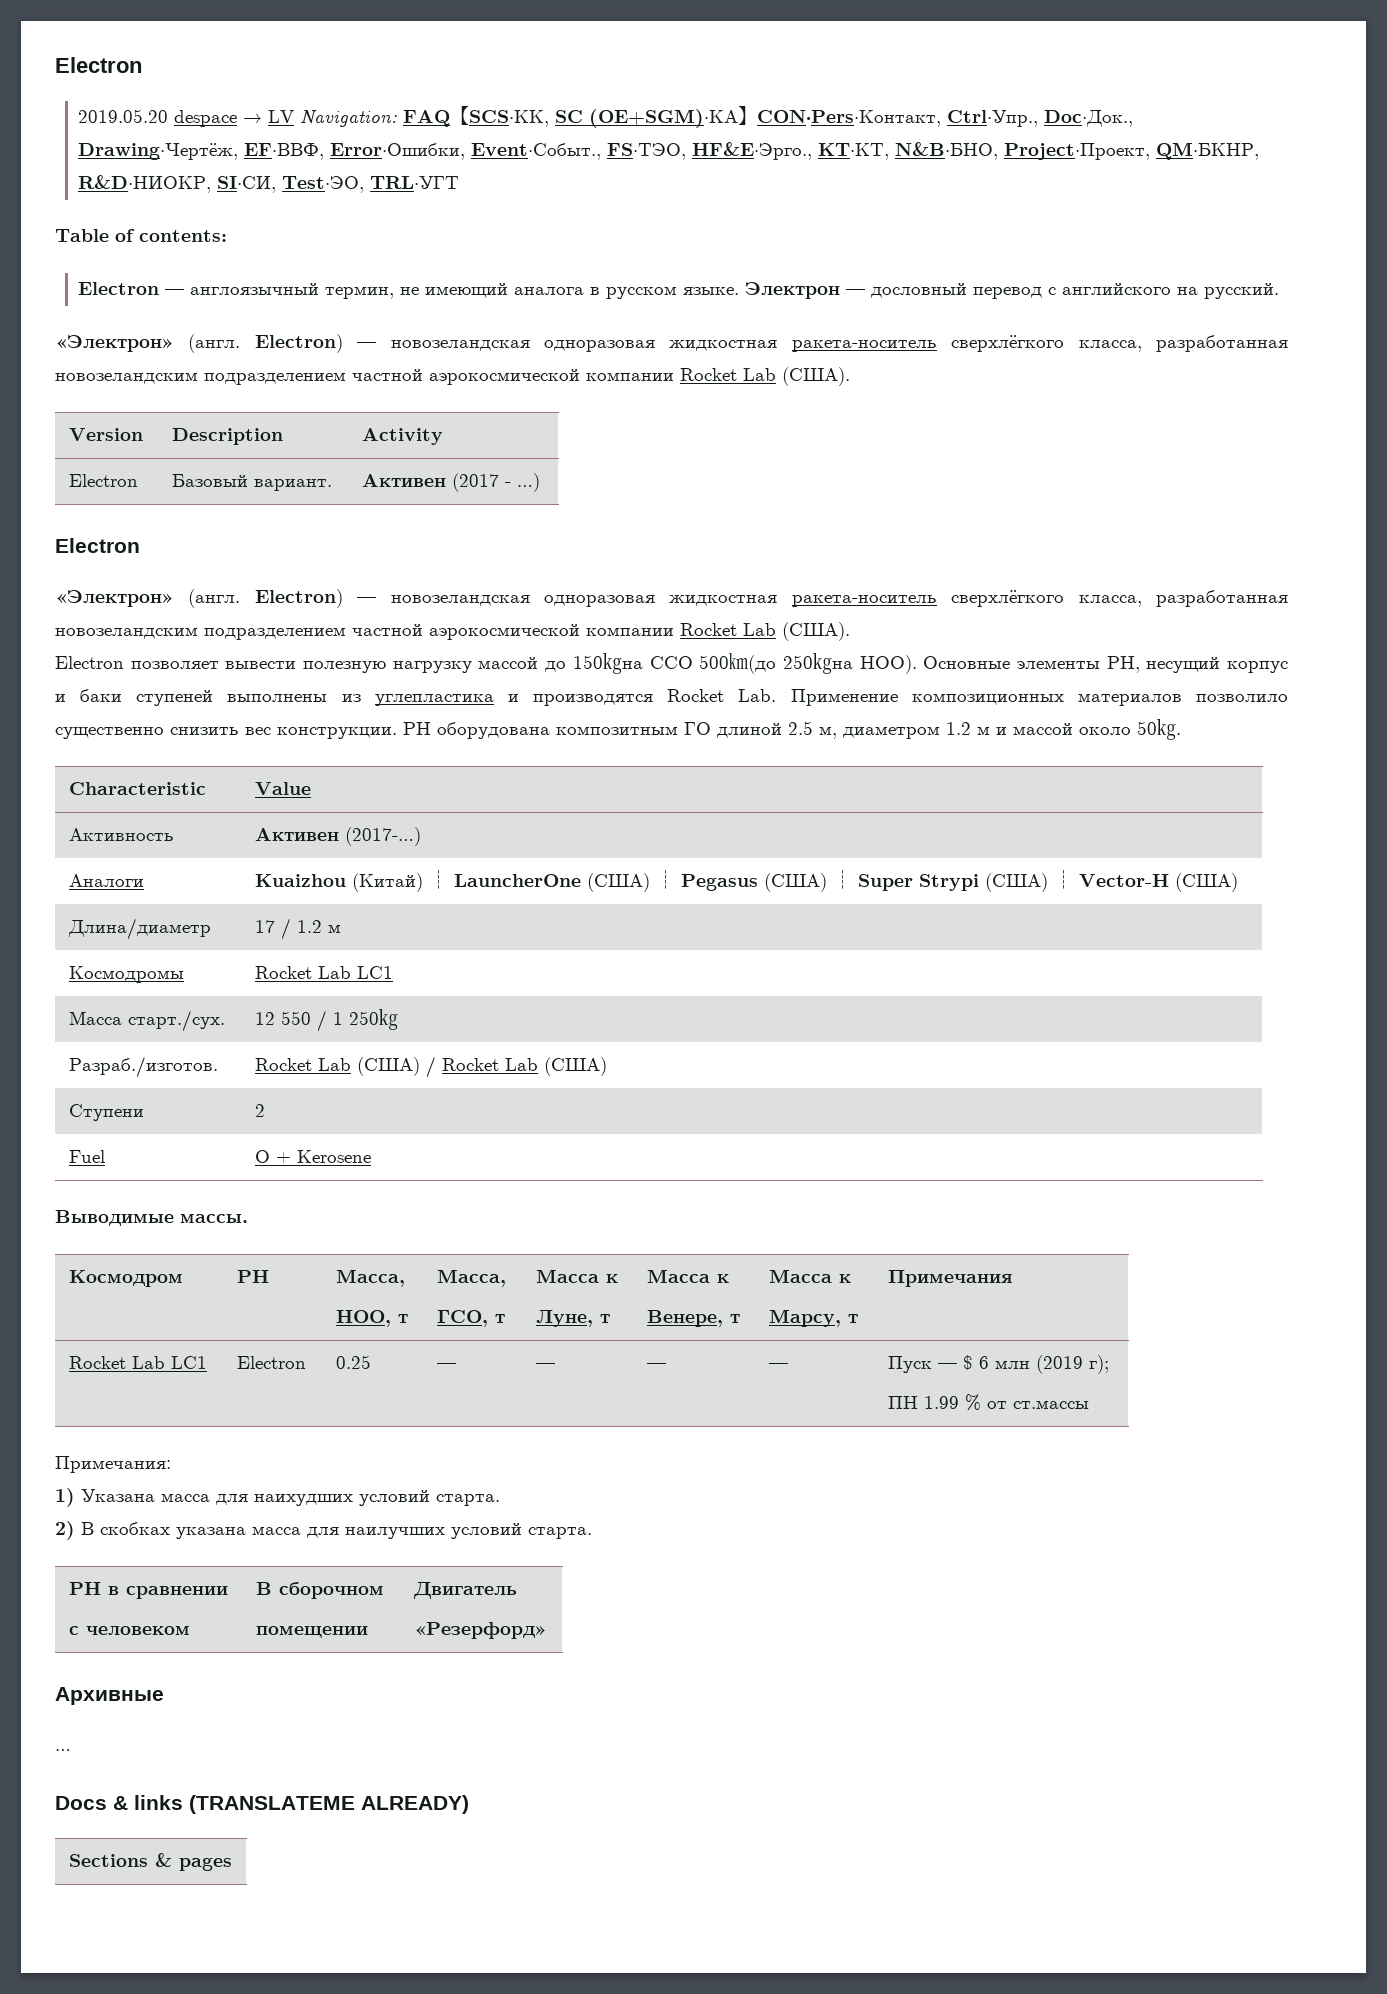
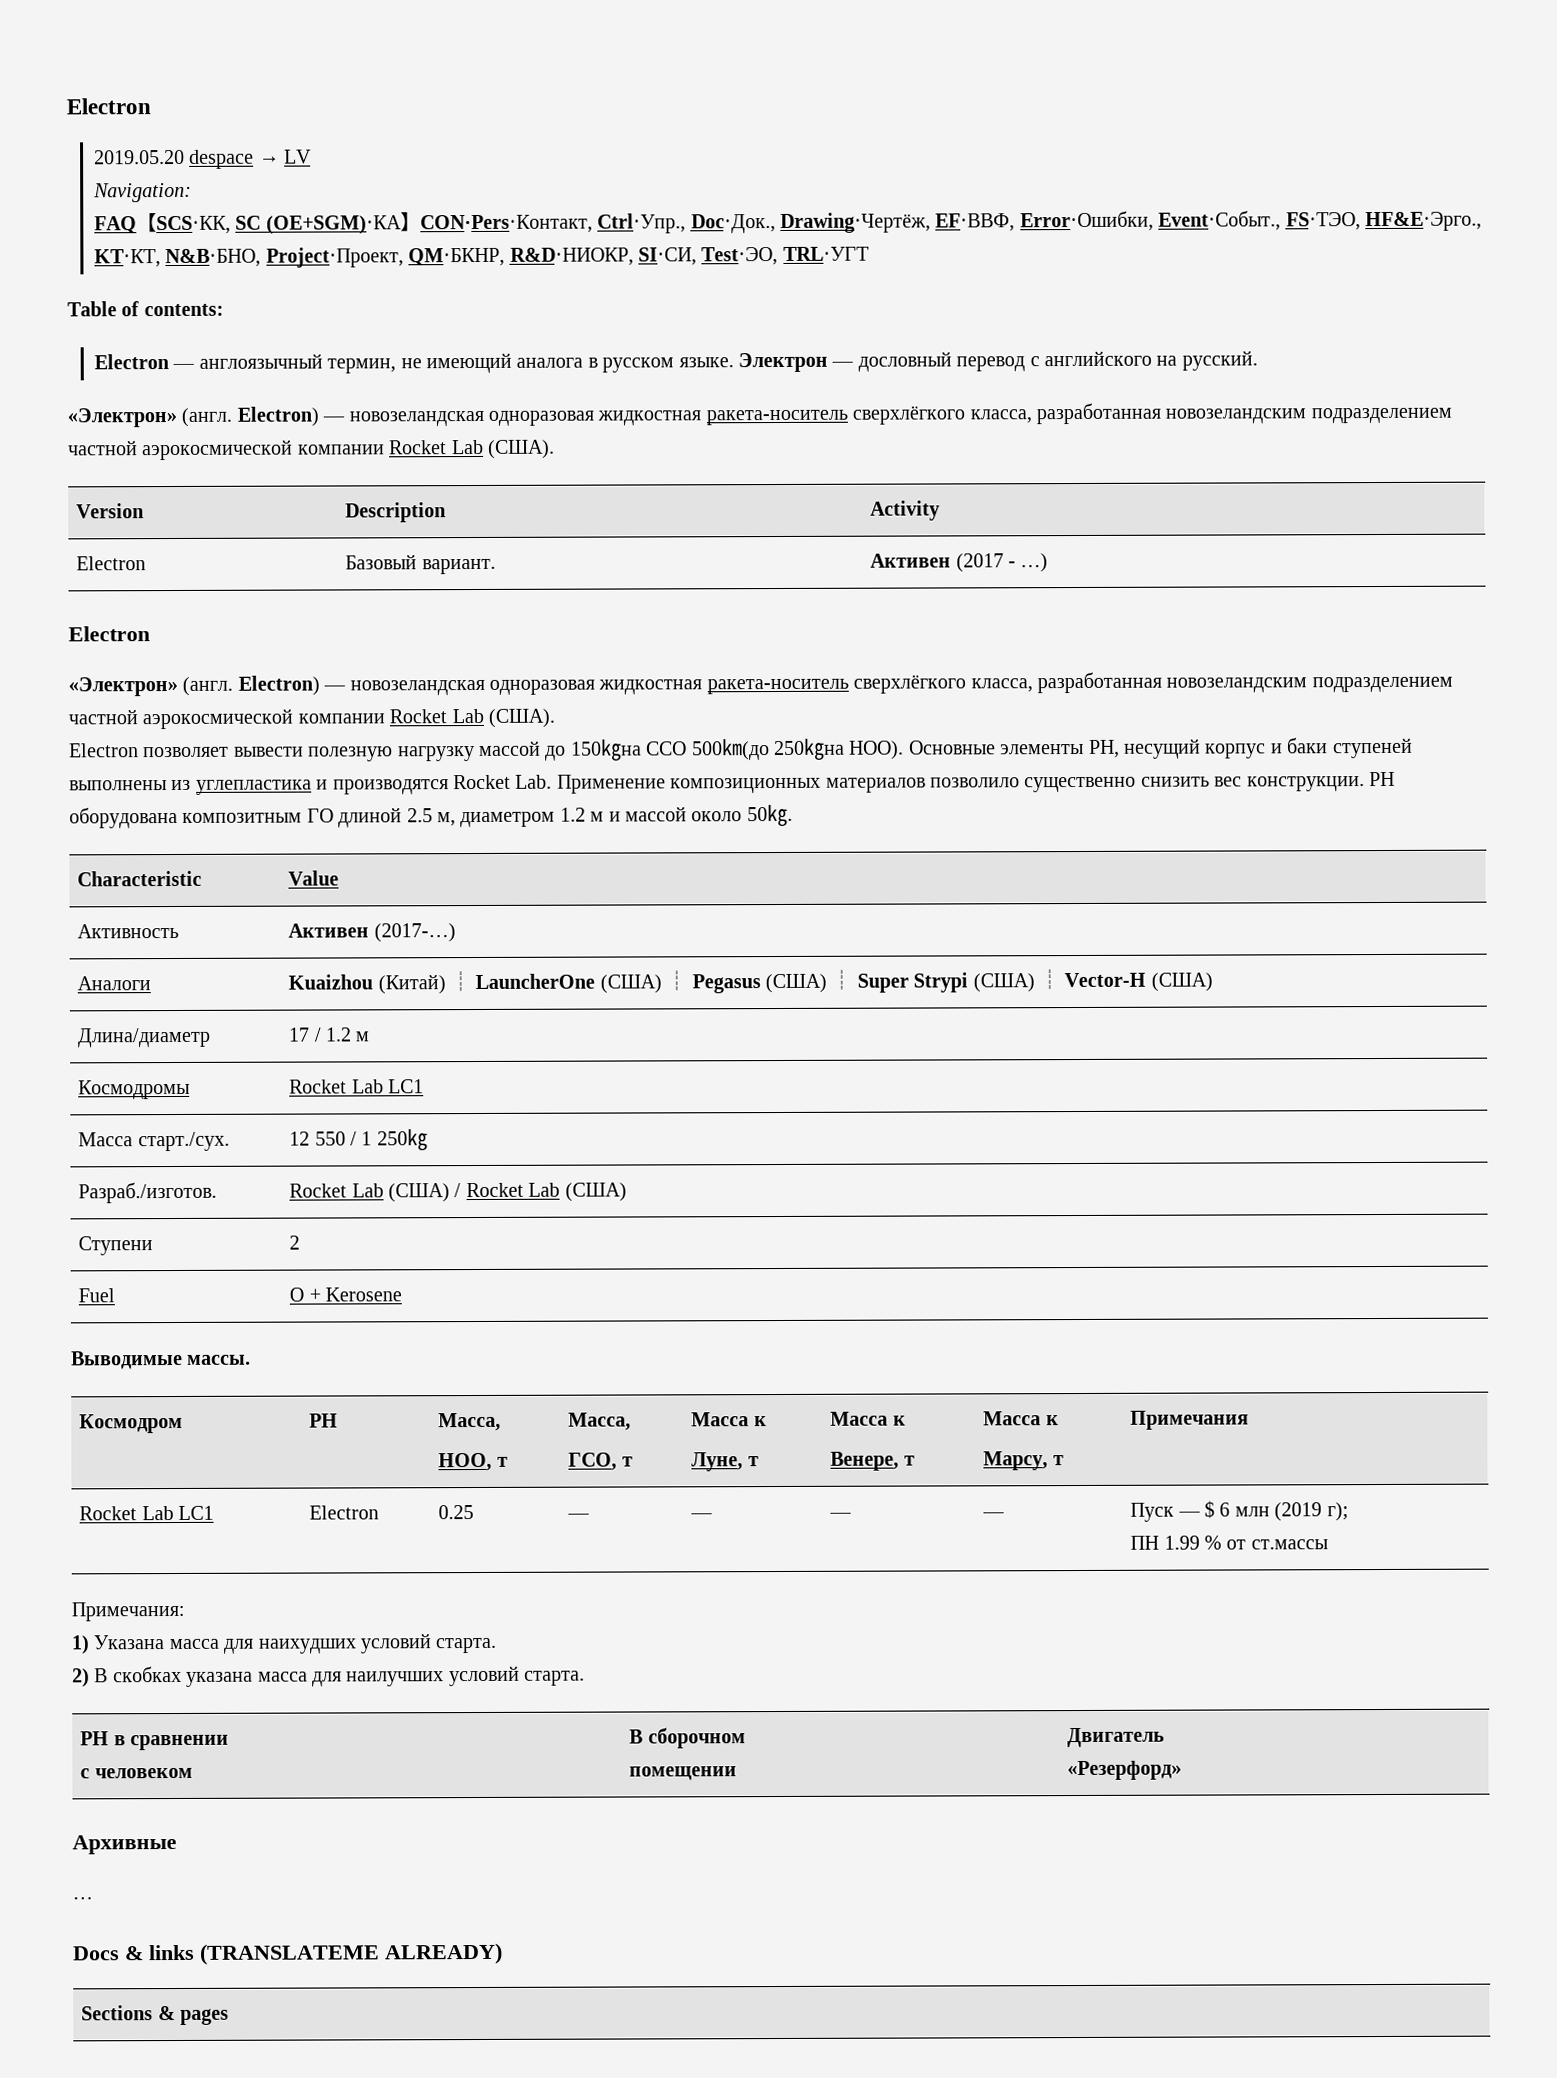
- 2019.05.20 despace → LV Navigation: FAQ【SCS·КК, SC (OE+SGM)·КА】CON·Pers·Контакт, Ctrl·Упр., Doc·Док., Drawing·Чертёж, EF·ВВФ, Error·Ошибки, Event·Событ., FS·ТЭО, HF&E·Эрго., KT·КТ, N&B·БНО, Project·Проект, QM·БКНР, R&D·НИОКР, SI·СИ, Test·ЭО, TRL·УГТ
+ 2019.05.20 despace → LV
+ Navigation:
+ FAQ【SCS·КК, SC (OE+SGM)·КА】CON·Pers·Контакт, Ctrl·Упр., Doc·Док., Drawing·Чертёж, EF·ВВФ, Error·Ошибки, Event·Событ., FS·ТЭО, HF&E·Эрго., KT·КТ, N&B·БНО, Project·Проект, QM·БКНР, R&D·НИОКР, SI·СИ, Test·ЭО, TRL·УГТ

